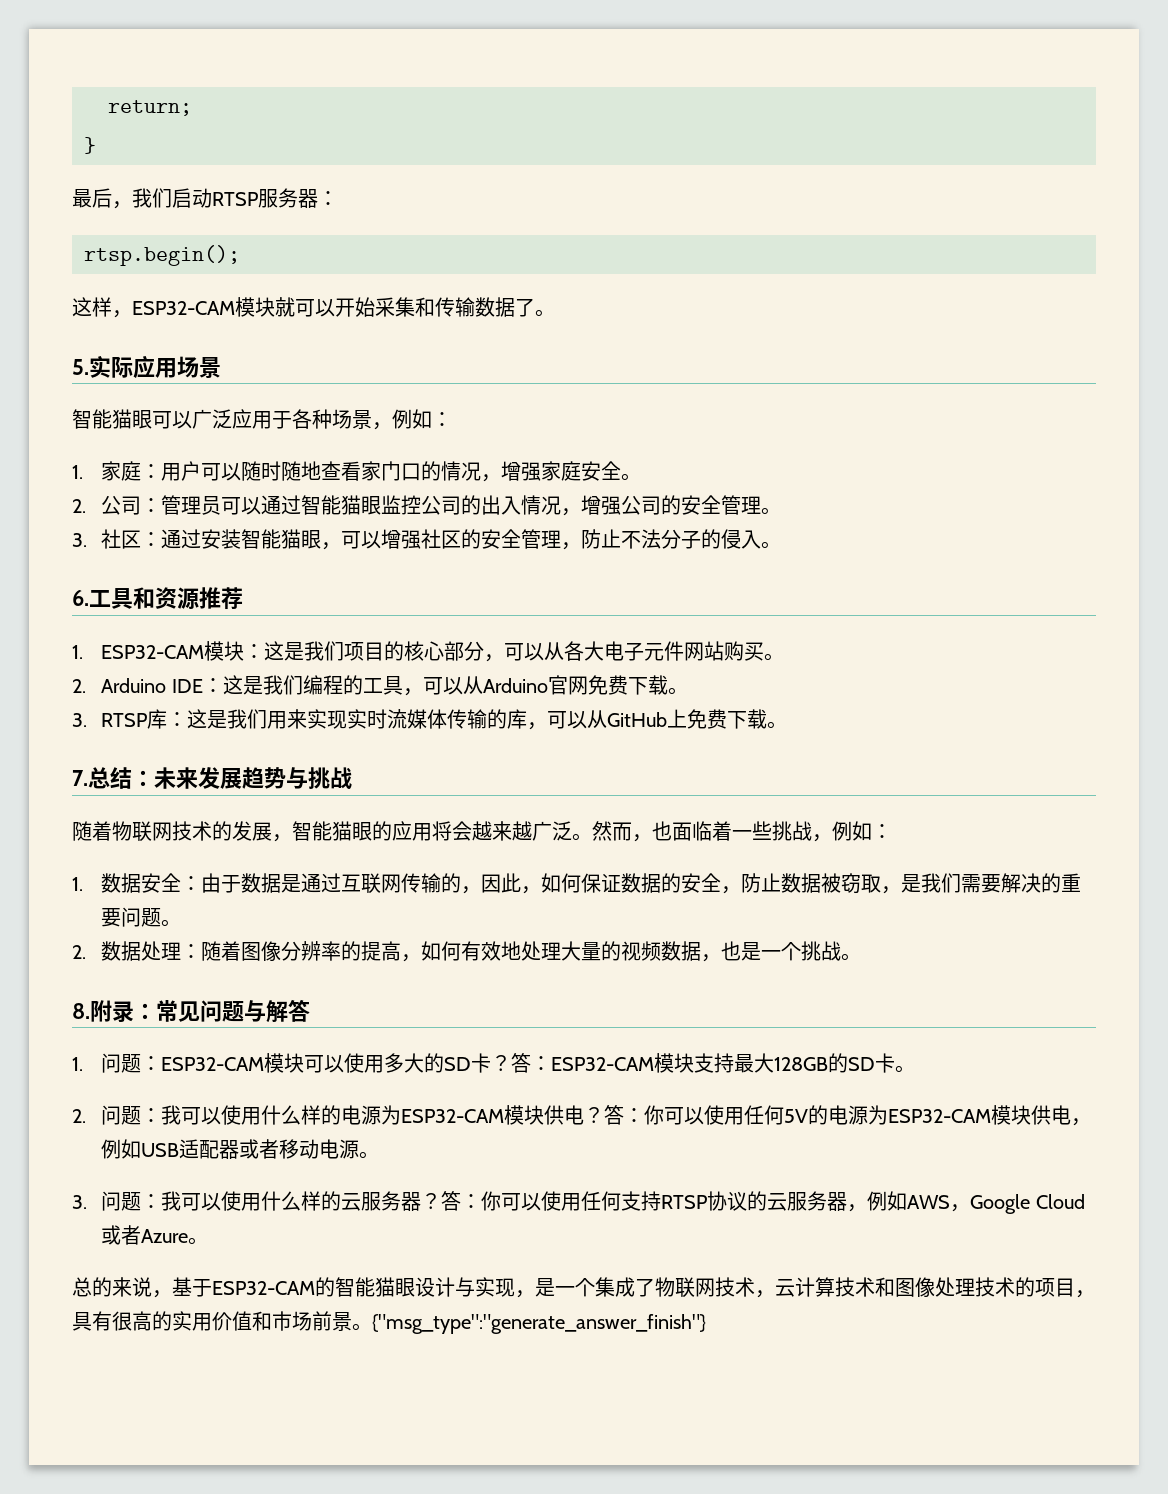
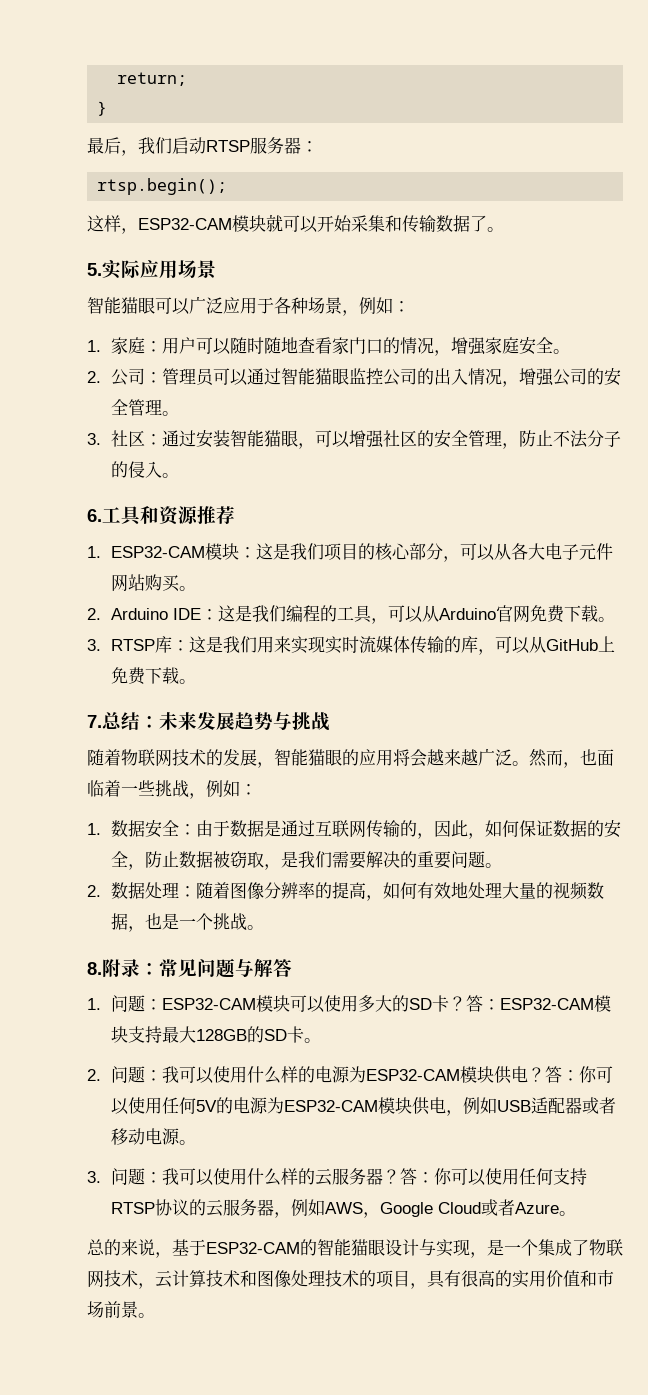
- {"msg_type":"generate_answer_finish"}

